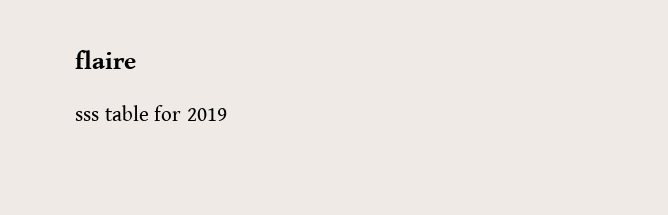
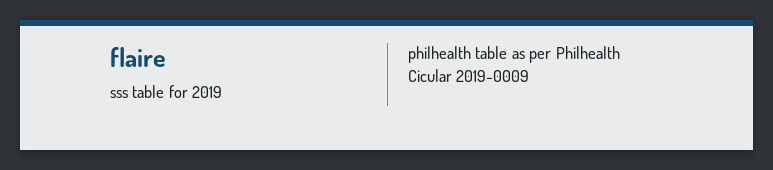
+ philhealth table as per Philhealth Cicular 2019-0009

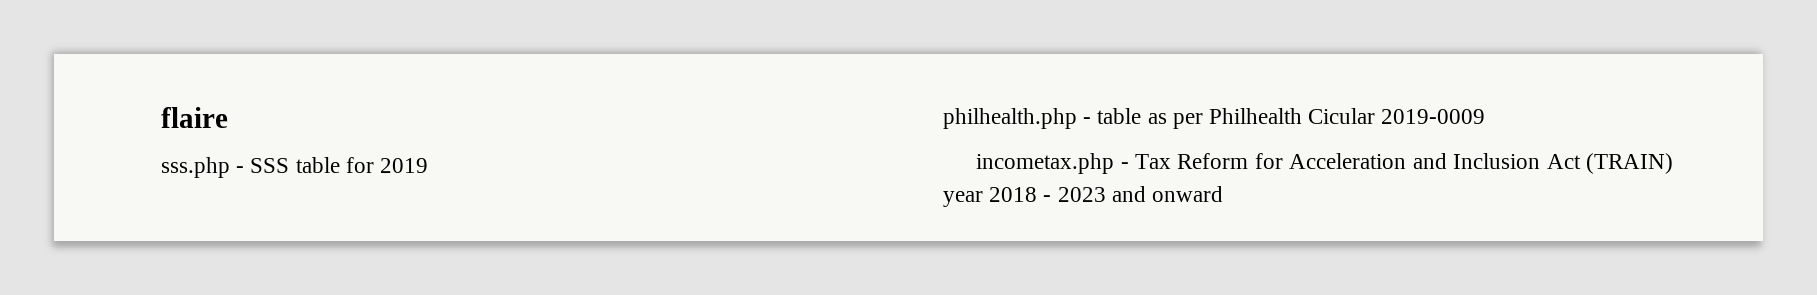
- sss table for 2019
+ sss.php - SSS table for 2019
- philhealth table as per Philhealth Cicular 2019-0009
+ philhealth.php - table as per Philhealth Cicular 2019-0009
+ incometax.php - Tax Reform for Acceleration and Inclusion Act (TRAIN) year 2018 - 2023 and onward

